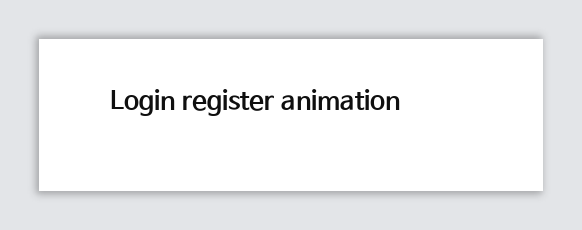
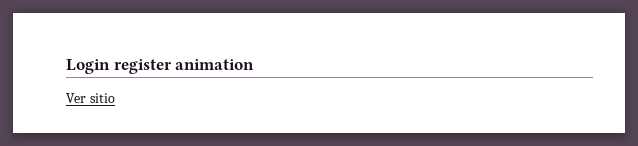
+ Ver sitio

